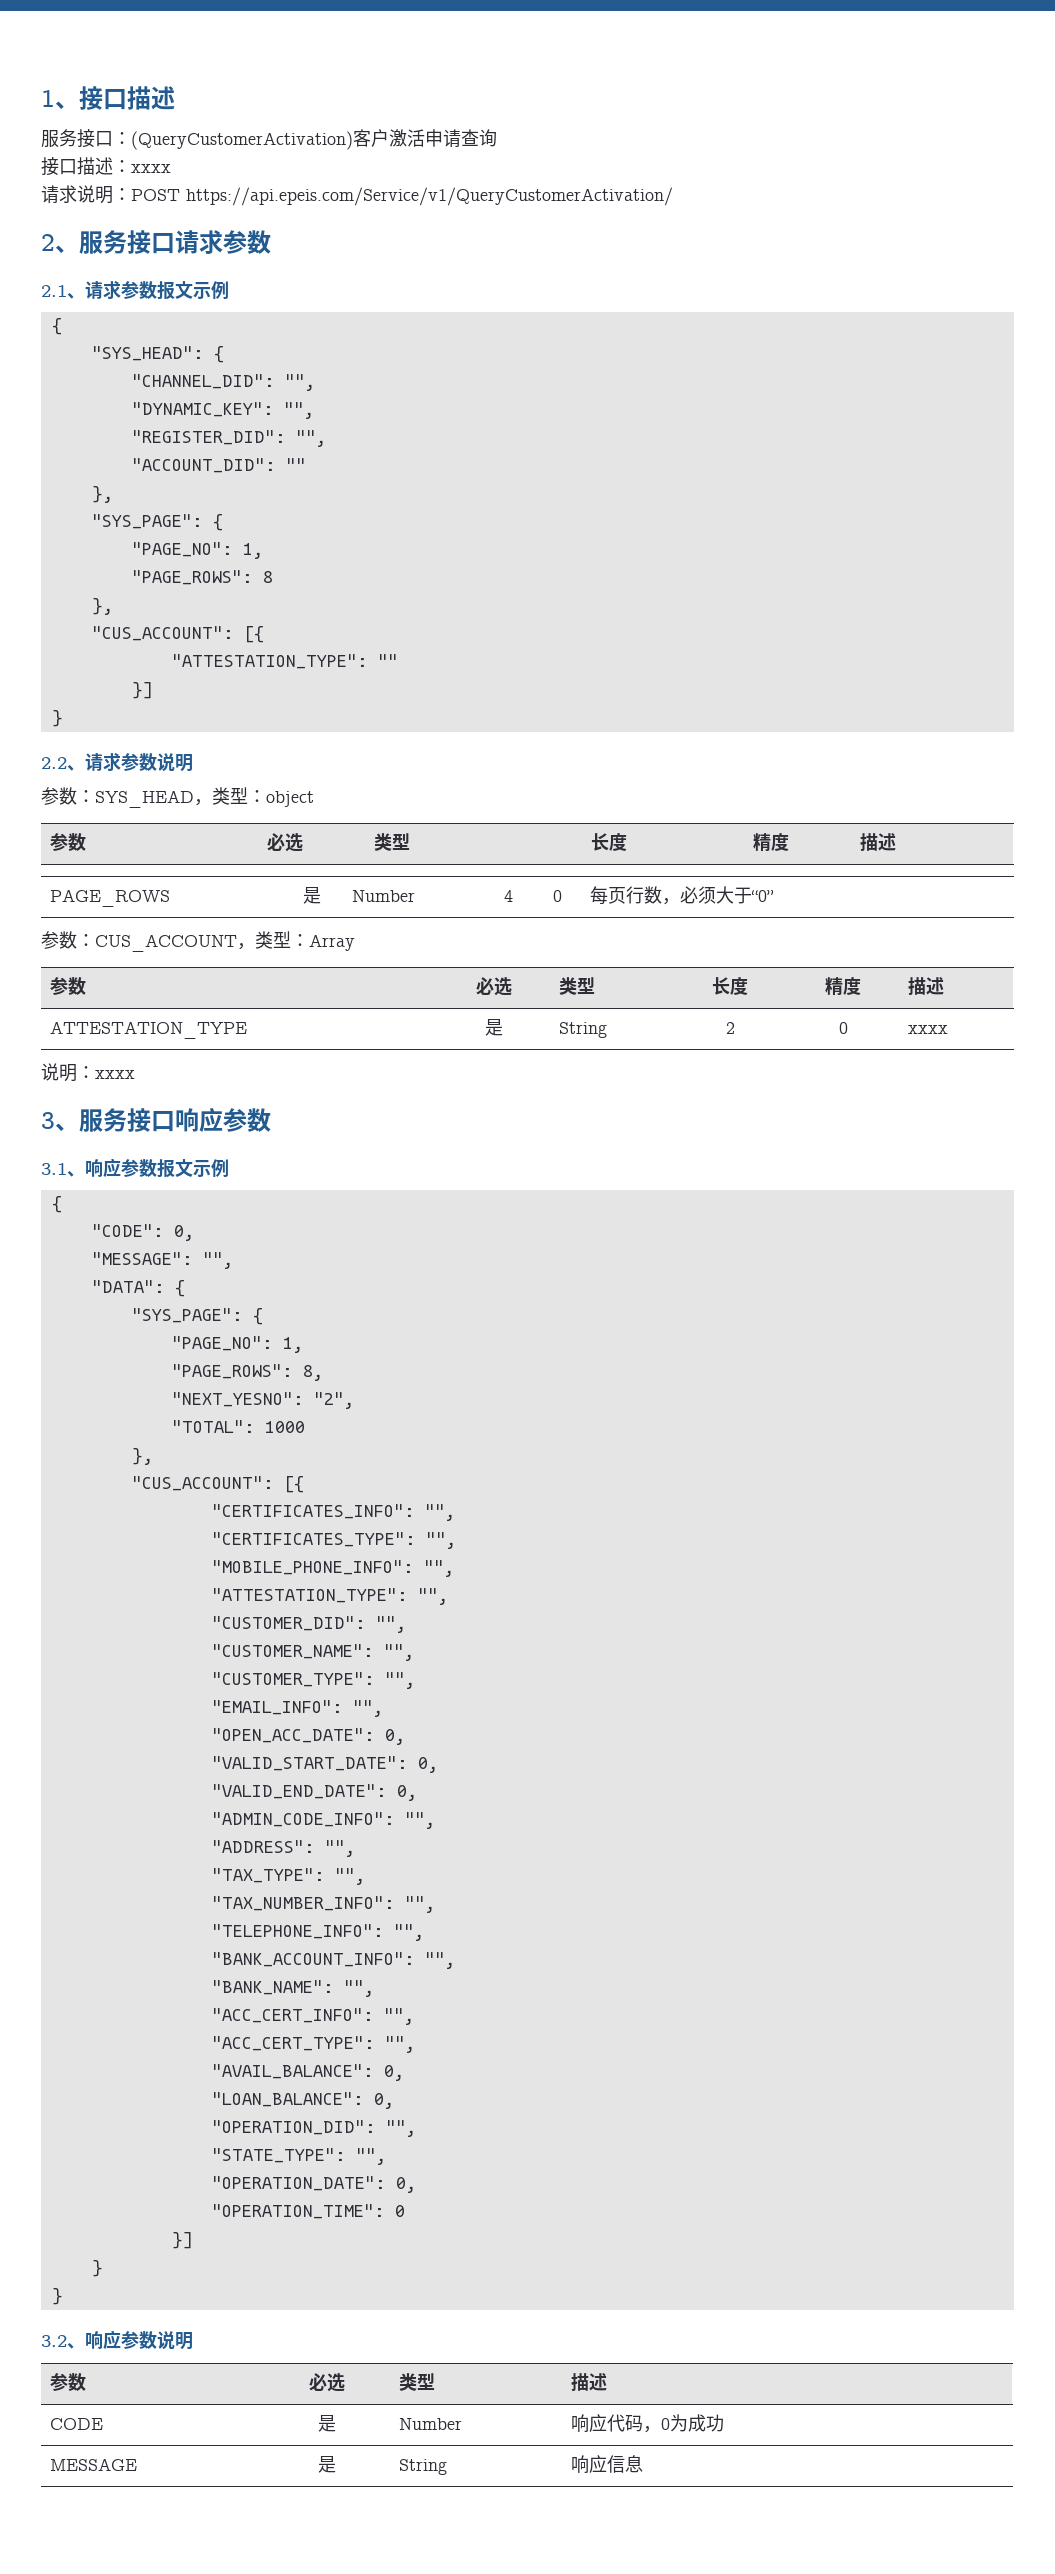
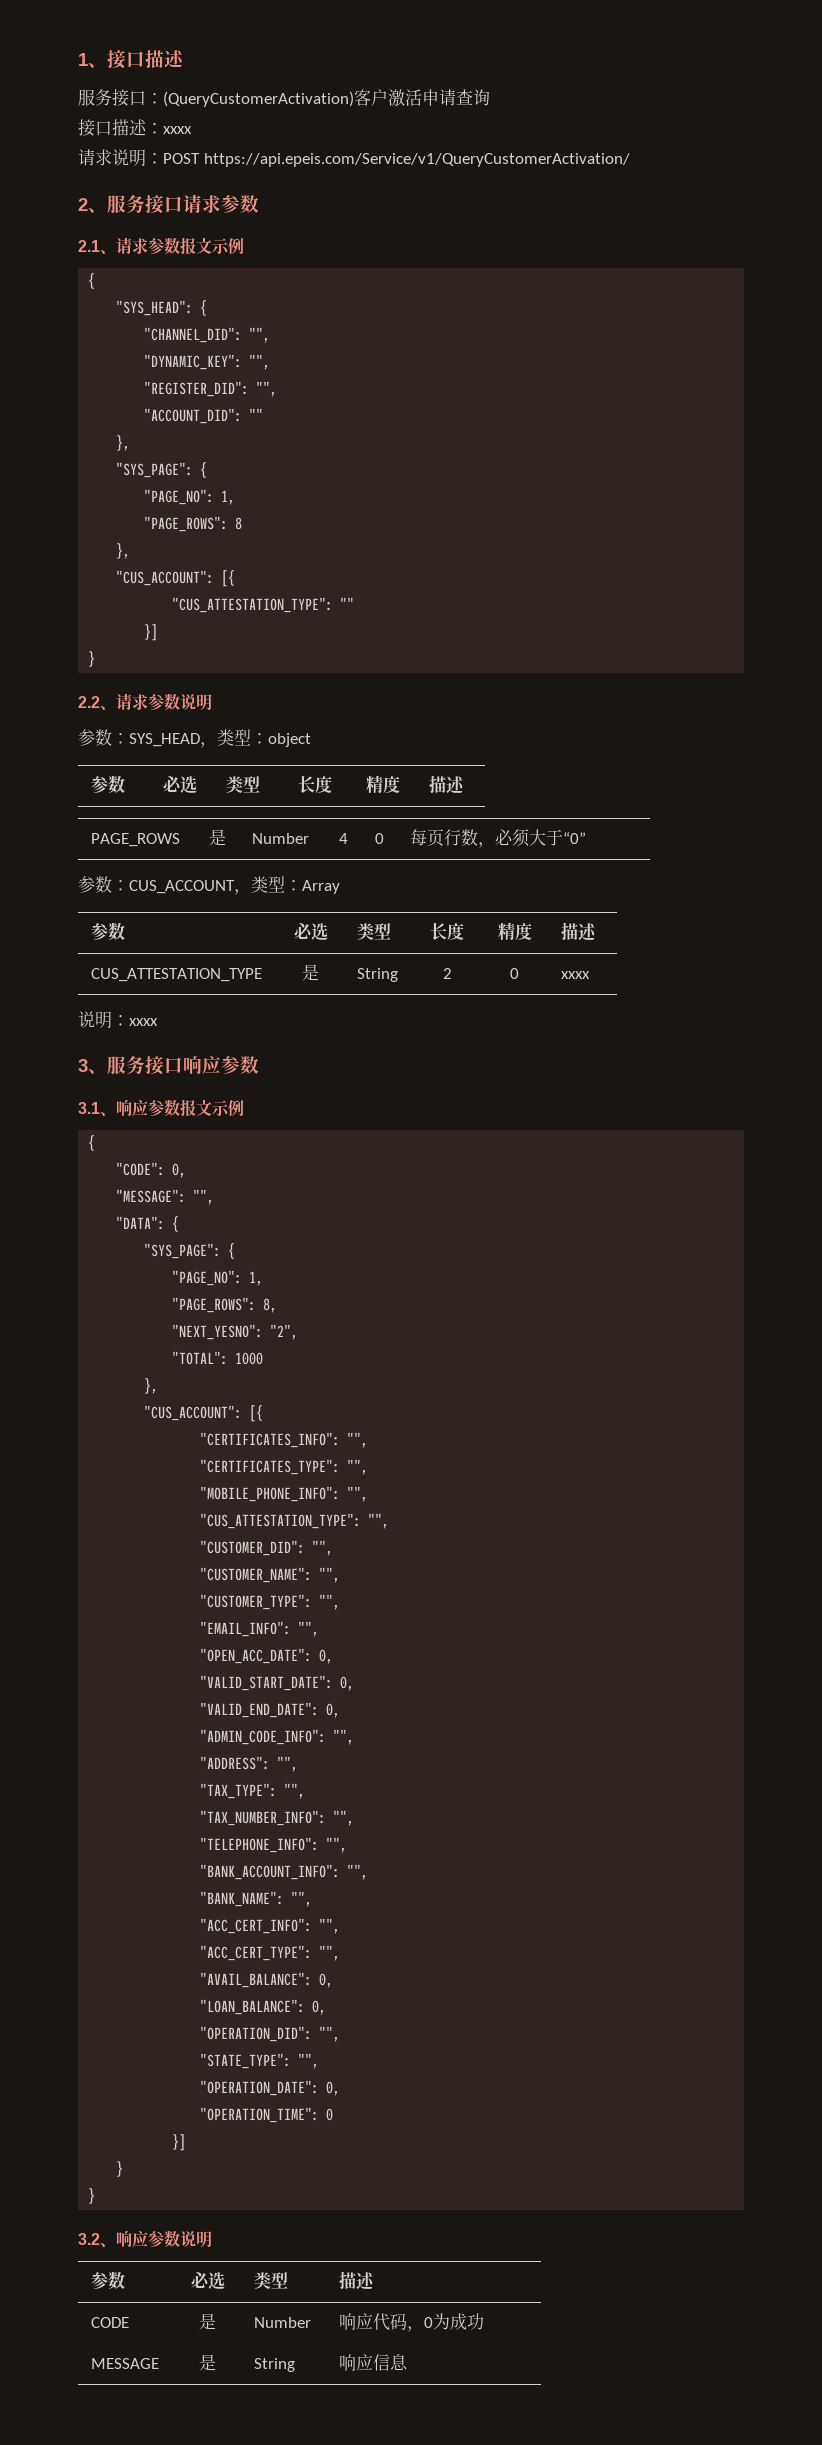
- "ATTESTATION_TYPE": ""
+ "CUS_ATTESTATION_TYPE": ""
- ATTESTATION_TYPE | 是 | String | 2 | 0 | xxxx
+ CUS_ATTESTATION_TYPE | 是 | String | 2 | 0 | xxxx
- "ATTESTATION_TYPE": "",
+ "CUS_ATTESTATION_TYPE": "",

